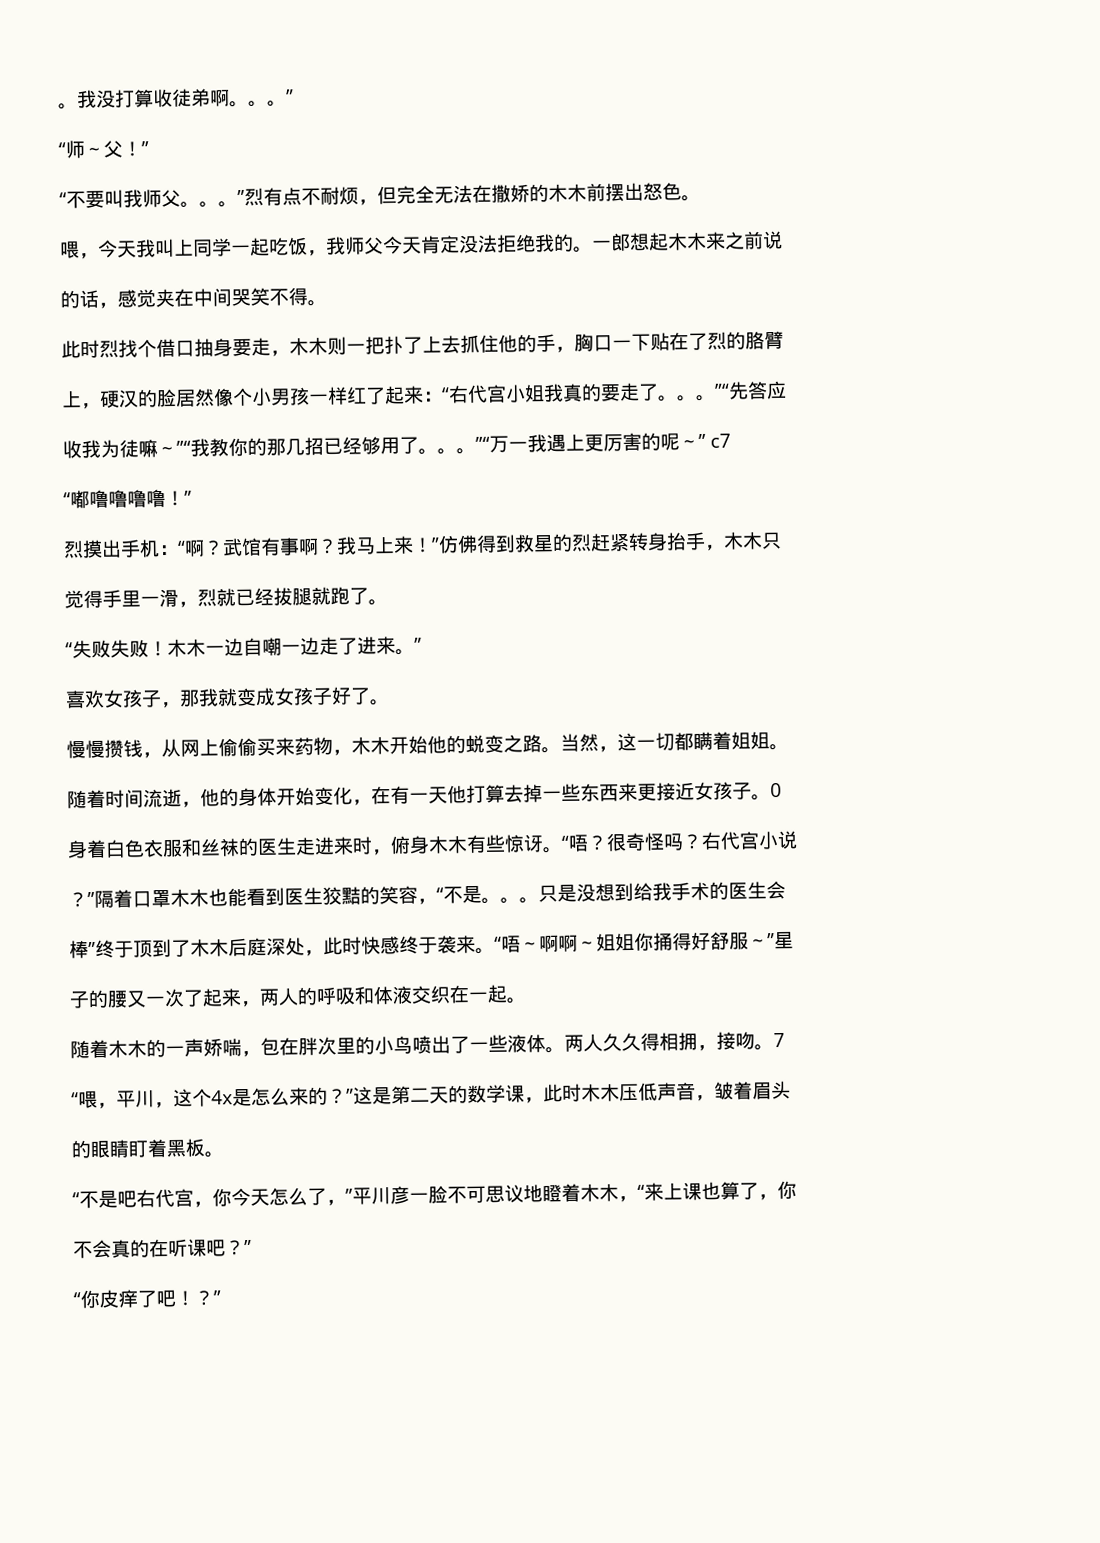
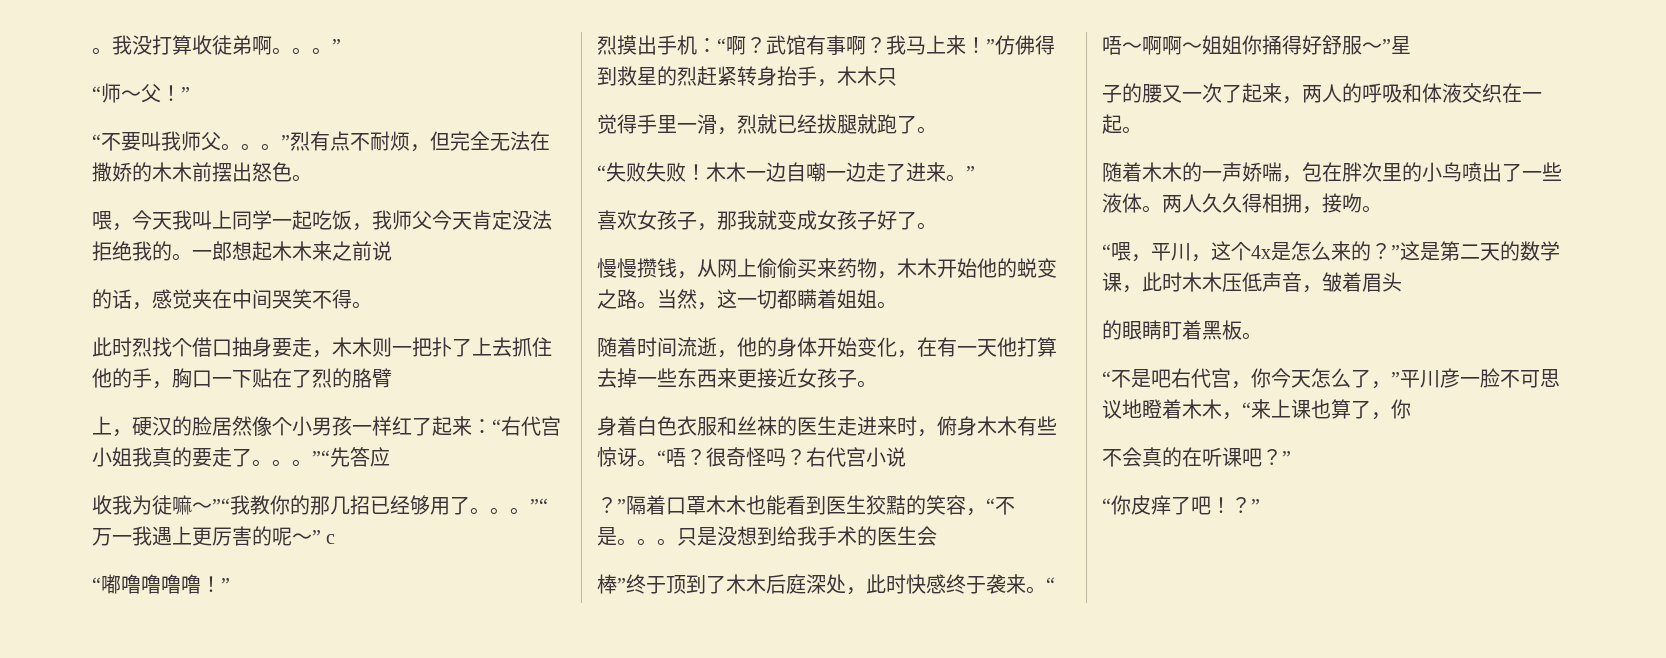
- 。”“万一我遇上更厉害的呢～” c7
+ 。”“万一我遇上更厉害的呢～” c
- 0
- 7

